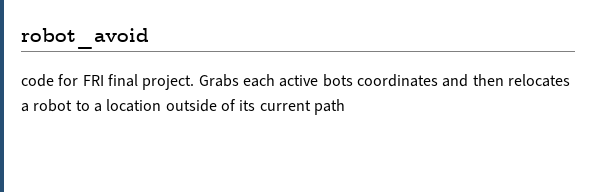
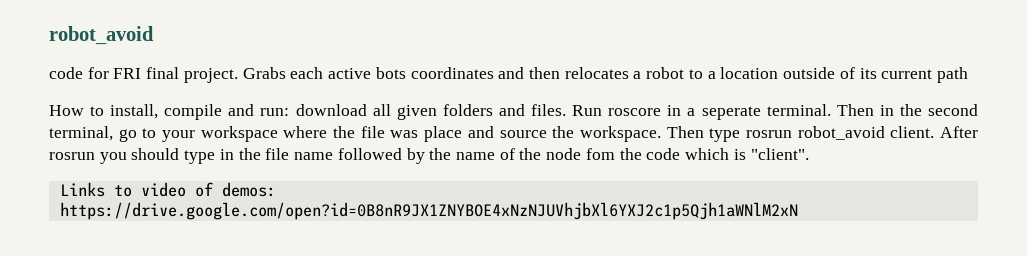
+ How to install, compile and run: download all given folders and files. Run roscore in a seperate terminal. Then in the second terminal, go to your workspace where the file was place and source the workspace. Then type rosrun robot_avoid client. After rosrun you should type in the file name followed by the name of the node fom the code which is "client".
+ Links to video of demos: https://drive.google.com/open?id=0B8nR9JX1ZNYBOE4xNzNJUVhjbXl6YXJ2c1p5Qjh1aWNlM2xN

